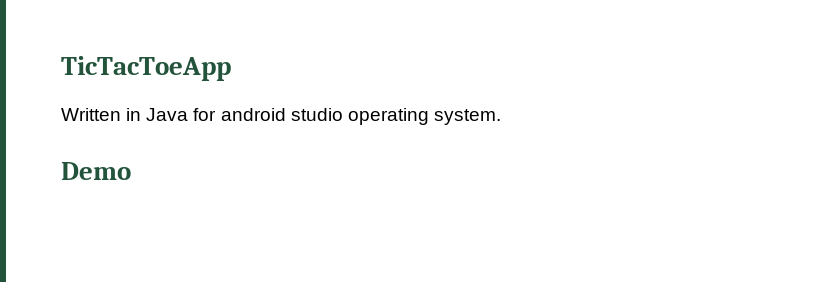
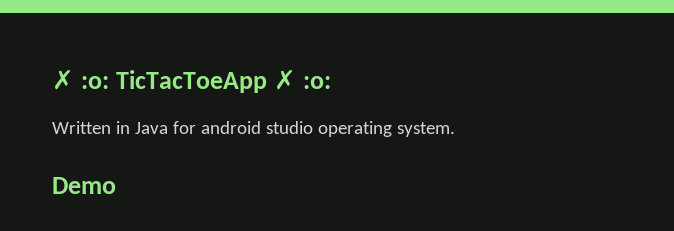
- TicTacToeApp
+ ✗ :o: TicTacToeApp ✗ :o:

